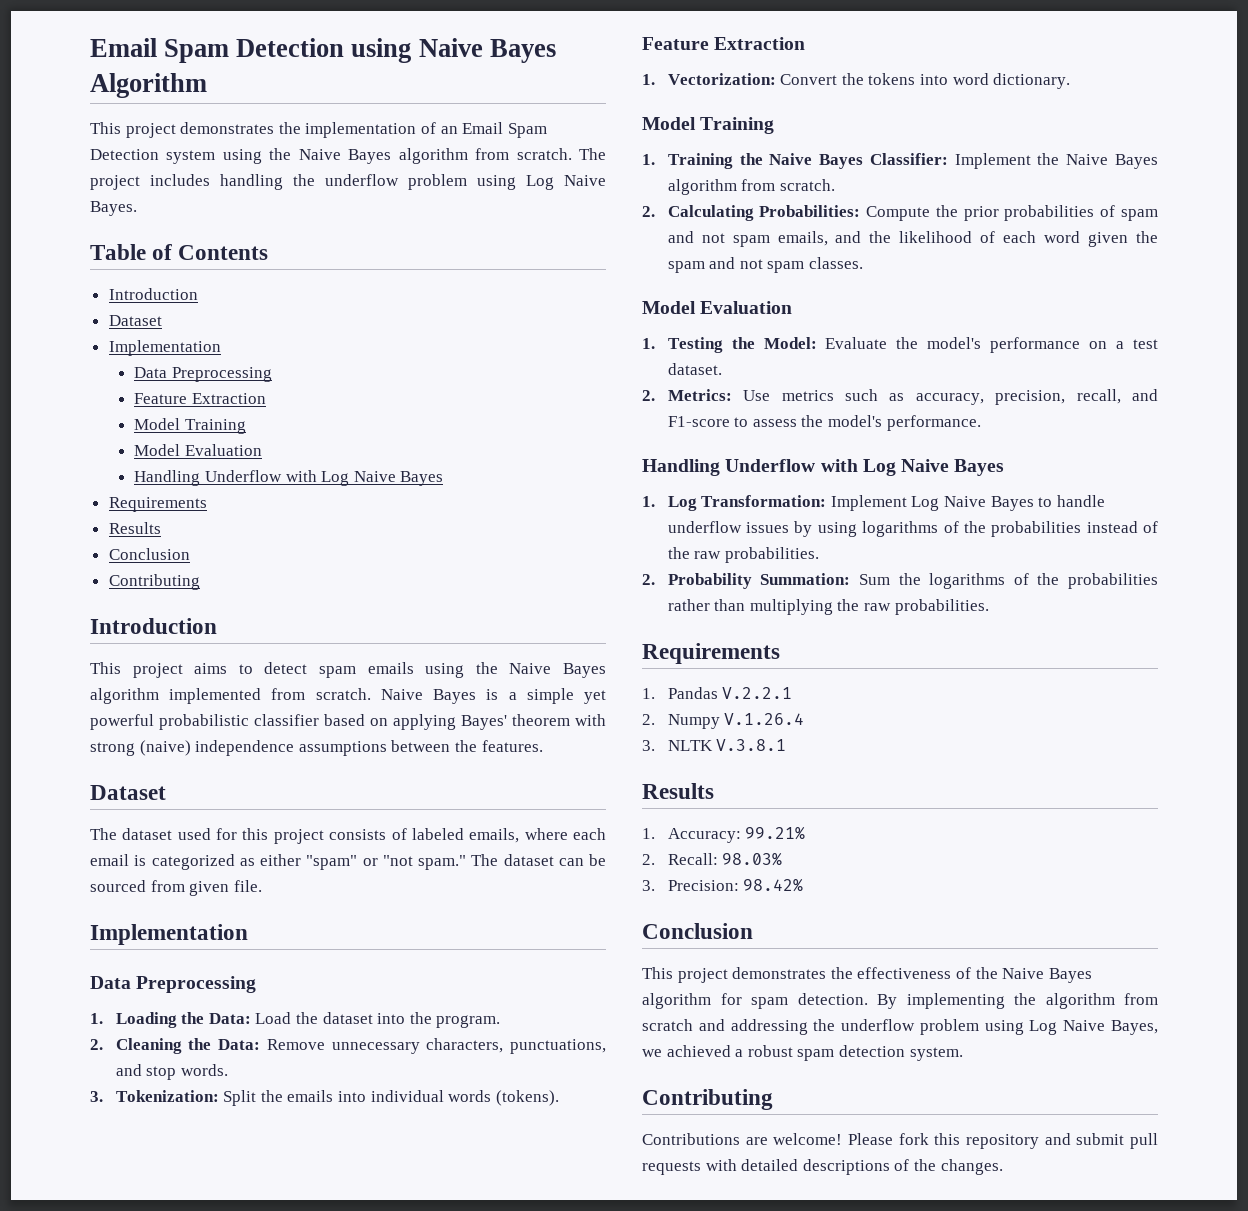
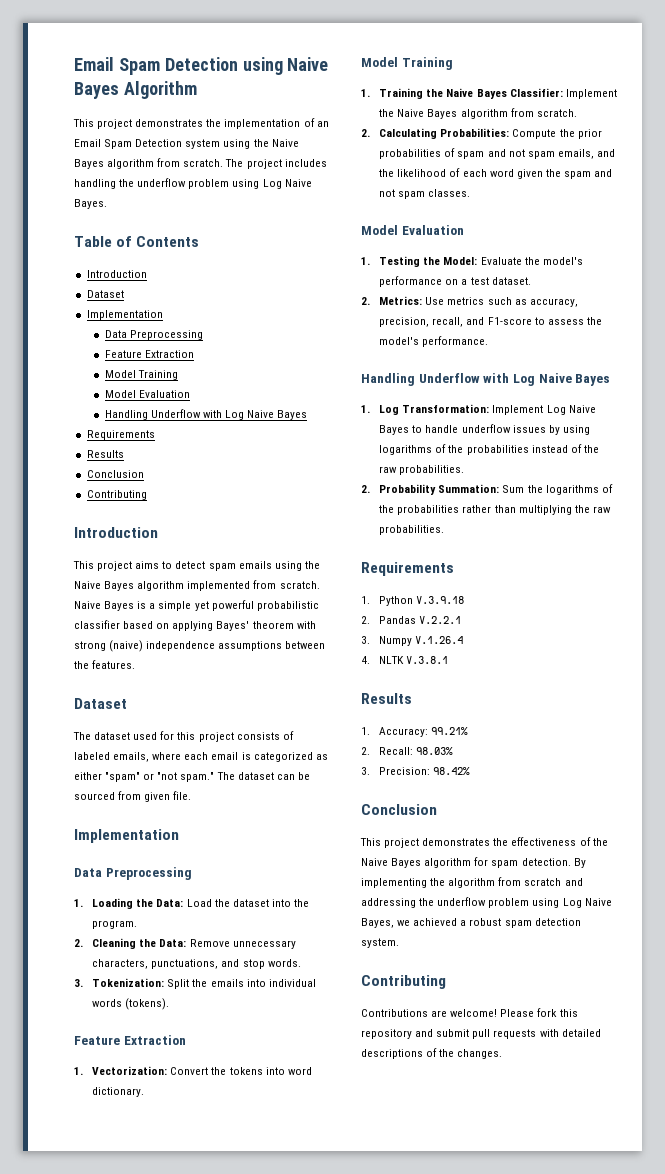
- 1. Pandas V.2.2.1
+ 1. Python V.3.9.18
+ 2. Pandas V.2.2.1
- 2. Numpy V.1.26.4
+ 3. Numpy V.1.26.4
- 3. NLTK V.3.8.1
+ 4. NLTK V.3.8.1

